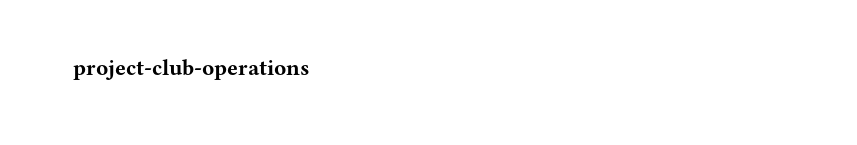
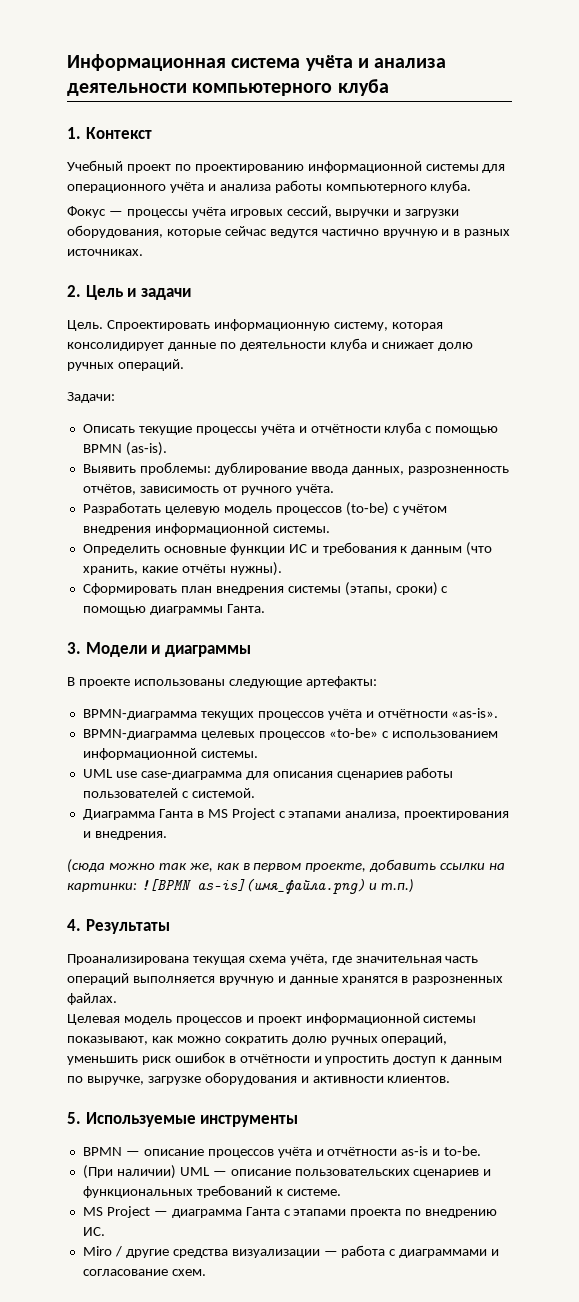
- project-club-operations
+ Информационная система учёта и анализа деятельности компьютерного клуба
+ 1. Контекст
+ Учебный проект по проектированию информационной системы для операционного учёта и анализа работы компьютерного клуба.
+ Фокус — процессы учёта игровых сессий, выручки и загрузки оборудования, которые сейчас ведутся частично вручную и в разных источниках.
+ 2. Цель и задачи
+ Цель. Спроектировать информационную систему, которая консолидирует данные по деятельности клуба и снижает долю ручных операций.
+ Задачи:
+ Описать текущие процессы учёта и отчётности клуба с помощью BPMN (as‑is).
+ Выявить проблемы: дублирование ввода данных, разрозненность отчётов, зависимость от ручного учёта.
+ Разработать целевую модель процессов (to‑be) с учётом внедрения информационной системы.
+ Определить основные функции ИС и требования к данным (что хранить, какие отчёты нужны).
+ Сформировать план внедрения системы (этапы, сроки) с помощью диаграммы Ганта.
+ 3. Модели и диаграммы
+ В проекте использованы следующие артефакты:
+ BPMN‑диаграмма текущих процессов учёта и отчётности «as‑is».
+ BPMN‑диаграмма целевых процессов «to‑be» с использованием информационной системы.
+ UML use case‑диаграмма для описания сценариев работы пользователей с системой.
+ Диаграмма Ганта в MS Project с этапами анализа, проектирования и внедрения.
+ (сюда можно так же, как в первом проекте, добавить ссылки на картинки: ![BPMN as‑is](имя_файла.png) и т.п.)
+ 4. Результаты
+ Проанализирована текущая схема учёта, где значительная часть операций выполняется вручную и данные хранятся в разрозненных файлах.
+ Целевая модель процессов и проект информационной системы показывают, как можно сократить долю ручных операций, уменьшить риск ошибок в отчётности и упростить доступ к данным по выручке, загрузке оборудования и активности клиентов.
+ 5. Используемые инструменты
+ BPMN — описание процессов учёта и отчётности as‑is и to‑be.
+ (При наличии) UML — описание пользовательских сценариев и функциональных требований к системе.
+ MS Project — диаграмма Ганта с этапами проекта по внедрению ИС.
+ Miro / другие средства визуализации — работа с диаграммами и согласование схем.

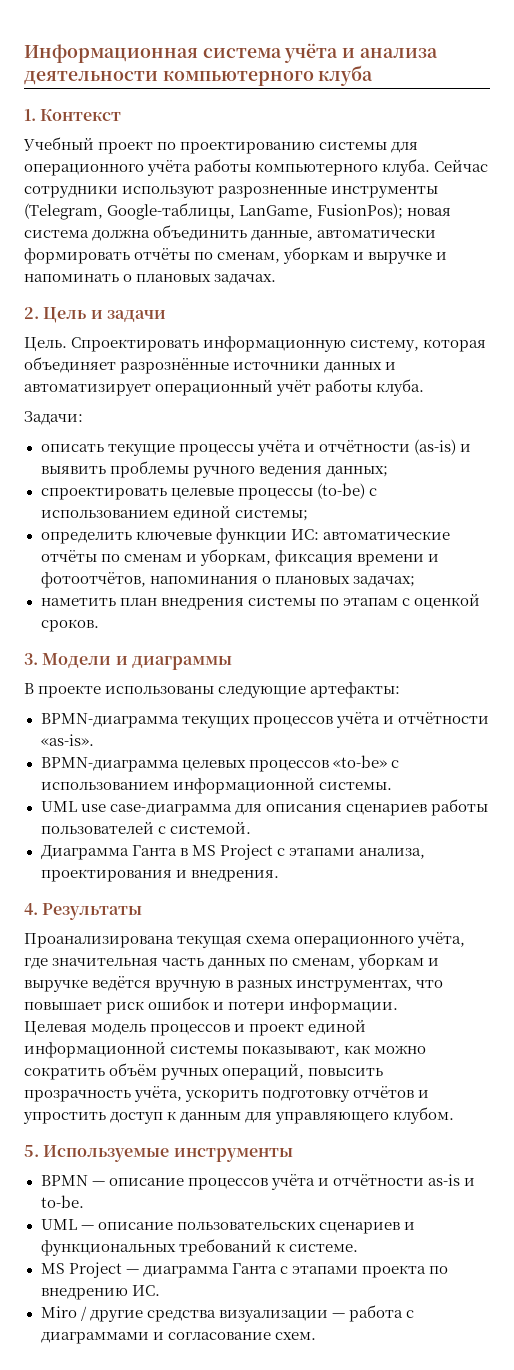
- Учебный проект по проектированию информационной системы для операционного учёта и анализа работы компьютерного клуба.
- Фокус — процессы учёта игровых сессий, выручки и загрузки оборудования, которые сейчас ведутся частично вручную и в разных источниках.
+ Учебный проект по проектированию системы для операционного учёта работы компьютерного клуба. Сейчас сотрудники используют разрозненные инструменты (Telegram, Google‑таблицы, LanGame, FusionPos); новая система должна объединить данные, автоматически формировать отчёты по сменам, уборкам и выручке и напоминать о плановых задачах.
- Спроектировать информационную систему, которая консолидирует данные по деятельности клуба и снижает долю ручных операций.
+ Спроектировать информационную систему, которая объединяет разрознённые источники данных и автоматизирует операционный учёт работы клуба.
- Описать текущие процессы учёта и отчётности клуба с помощью BPMN (as‑is).
- Выявить проблемы: дублирование ввода данных, разрозненность отчётов, зависимость от ручного учёта.
- Разработать целевую модель процессов (to‑be) с учётом внедрения информационной системы.
- Определить основные функции ИС и требования к данным (что хранить, какие отчёты нужны).
- Сформировать план внедрения системы (этапы, сроки) с помощью диаграммы Ганта.
+ описать текущие процессы учёта и отчётности (as‑is) и выявить проблемы ручного ведения данных;
+ спроектировать целевые процессы (to‑be) с использованием единой системы;
+ определить ключевые функции ИС: автоматические отчёты по сменам и уборкам, фиксация времени и фотоотчётов, напоминания о плановых задачах;
+ наметить план внедрения системы по этапам с оценкой сроков.
- (сюда можно так же, как в первом проекте, добавить ссылки на картинки: ![BPMN as‑is](имя_файла.png) и т.п.)
- Проанализирована текущая схема учёта, где значительная часть операций выполняется вручную и данные хранятся в разрозненных файлах.
+ Проанализирована текущая схема операционного учёта, где значительная часть данных по сменам, уборкам и выручке ведётся вручную в разных инструментах, что повышает риск ошибок и потери информации.
- Целевая модель процессов и проект информационной системы показывают, как можно сократить долю ручных операций, уменьшить риск ошибок в отчётности и упростить доступ к данным по выручке, загрузке оборудования и активности клиентов.
+ Целевая модель процессов и проект единой информационной системы показывают, как можно сократить объём ручных операций, повысить прозрачность учёта, ускорить подготовку отчётов и упростить доступ к данным для управляющего клубом.
- (При наличии) UML — описание пользовательских сценариев и функциональных требований к системе.
+ UML — описание пользовательских сценариев и функциональных требований к системе.

